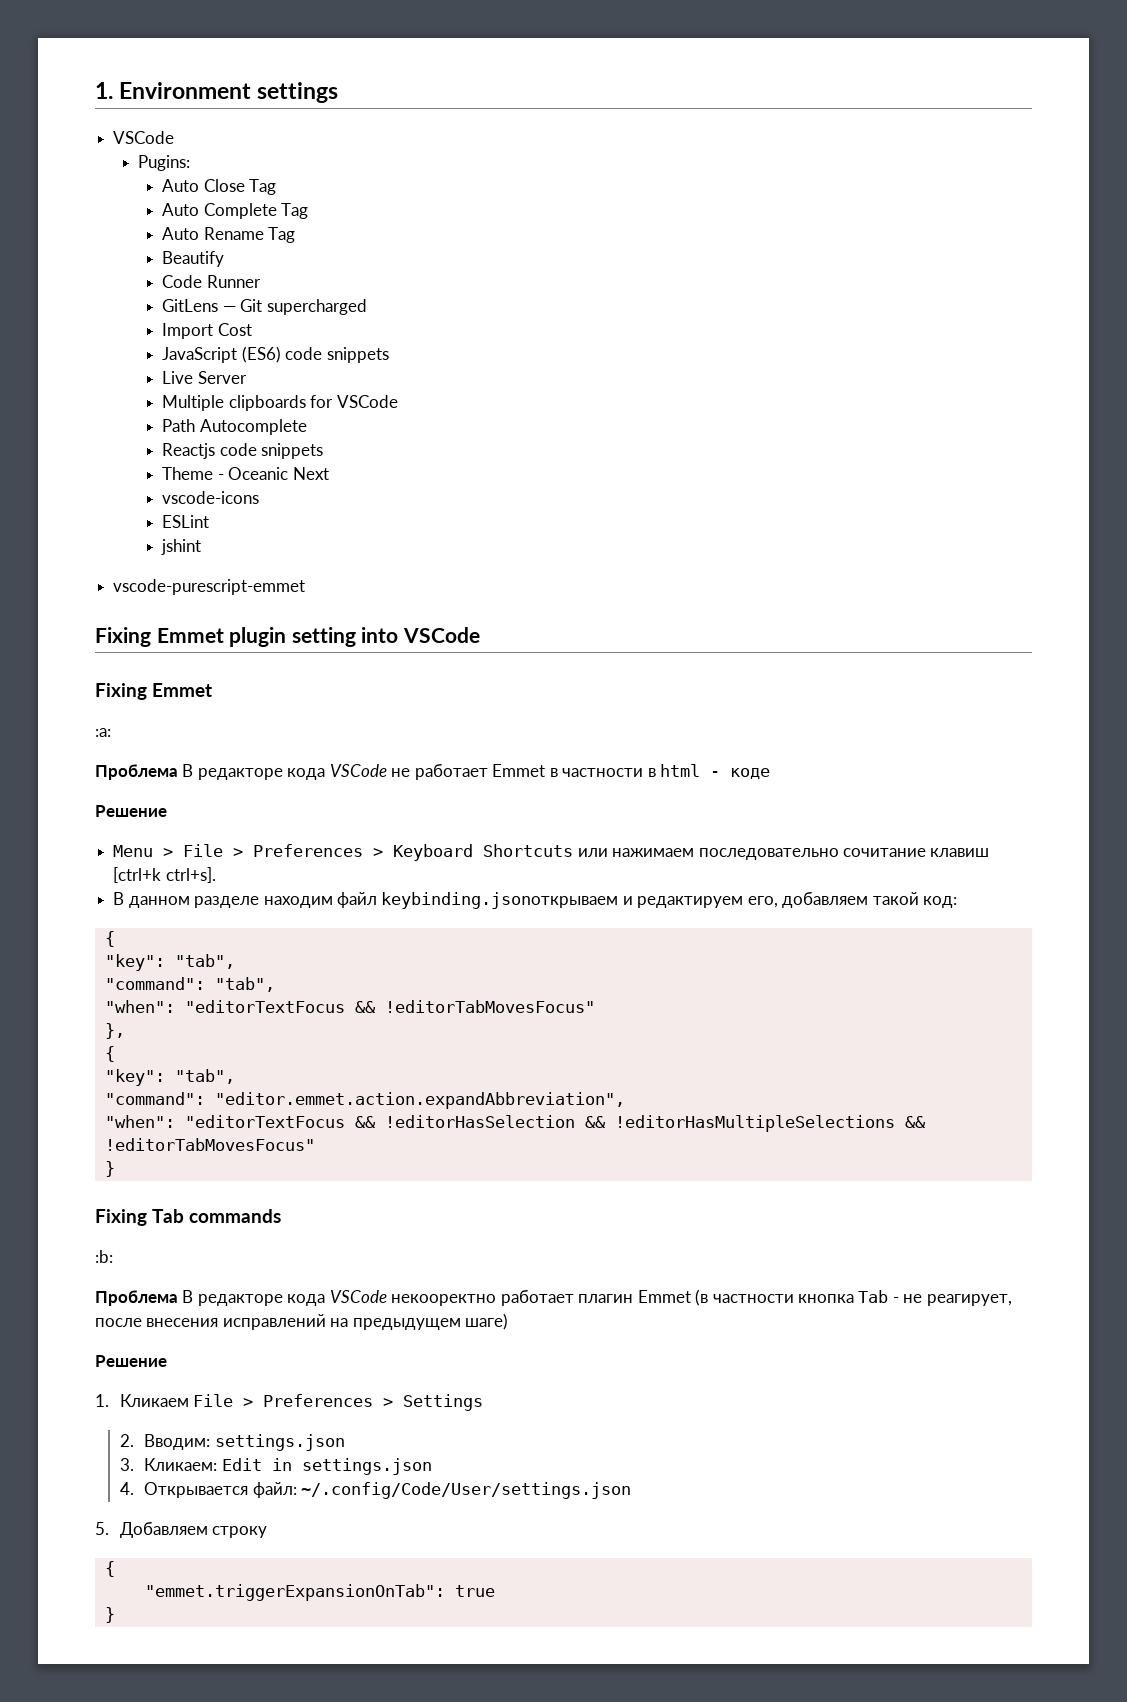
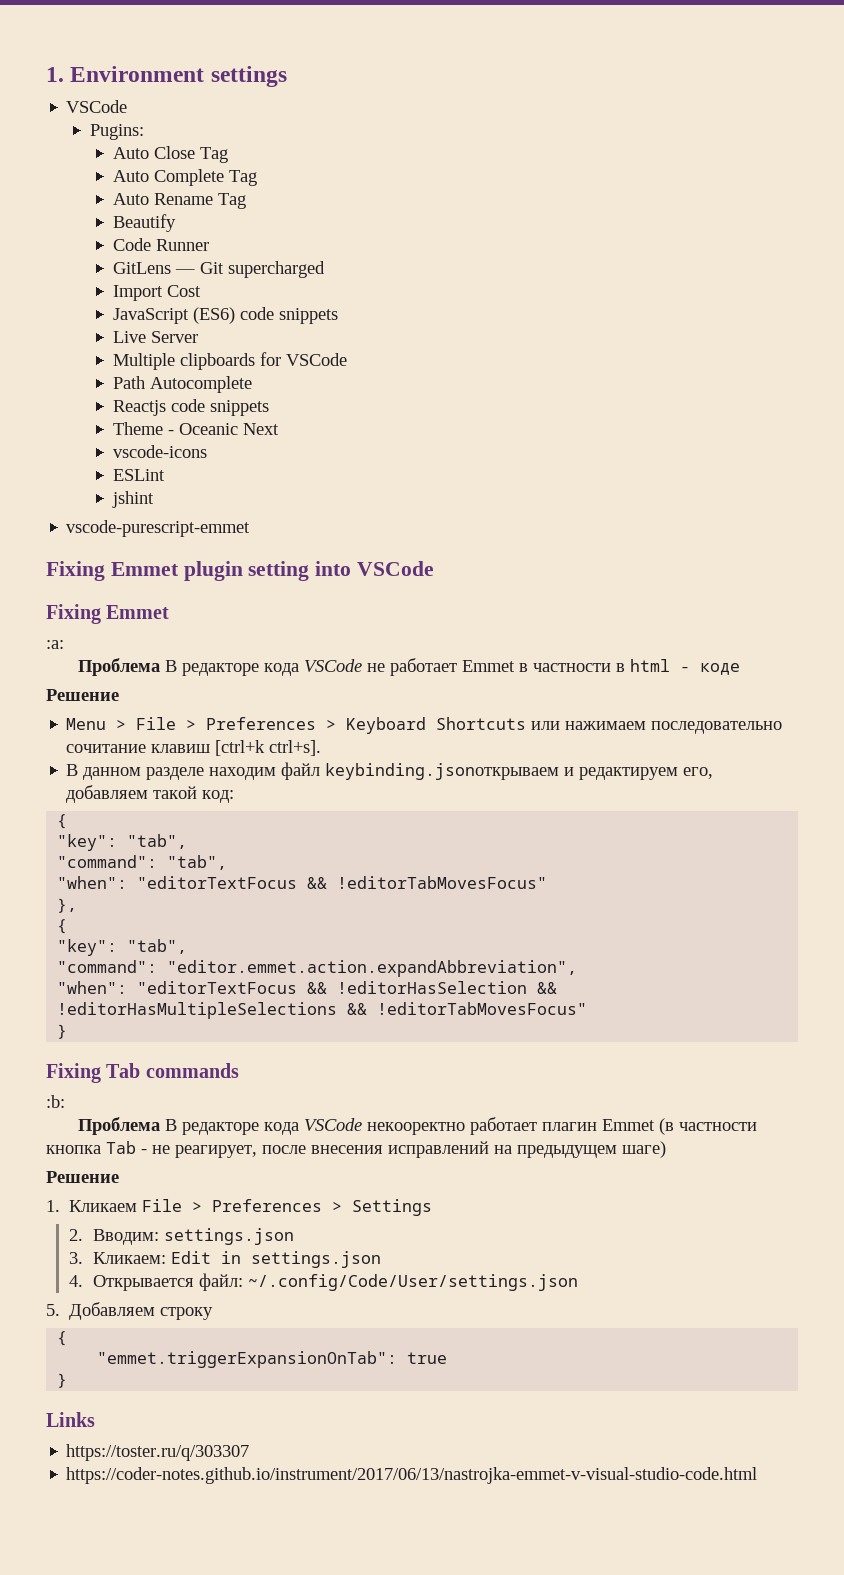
+ Links
+ https://toster.ru/q/303307
+ https://coder-notes.github.io/instrument/2017/06/13/nastrojka-emmet-v-visual-studio-code.html

